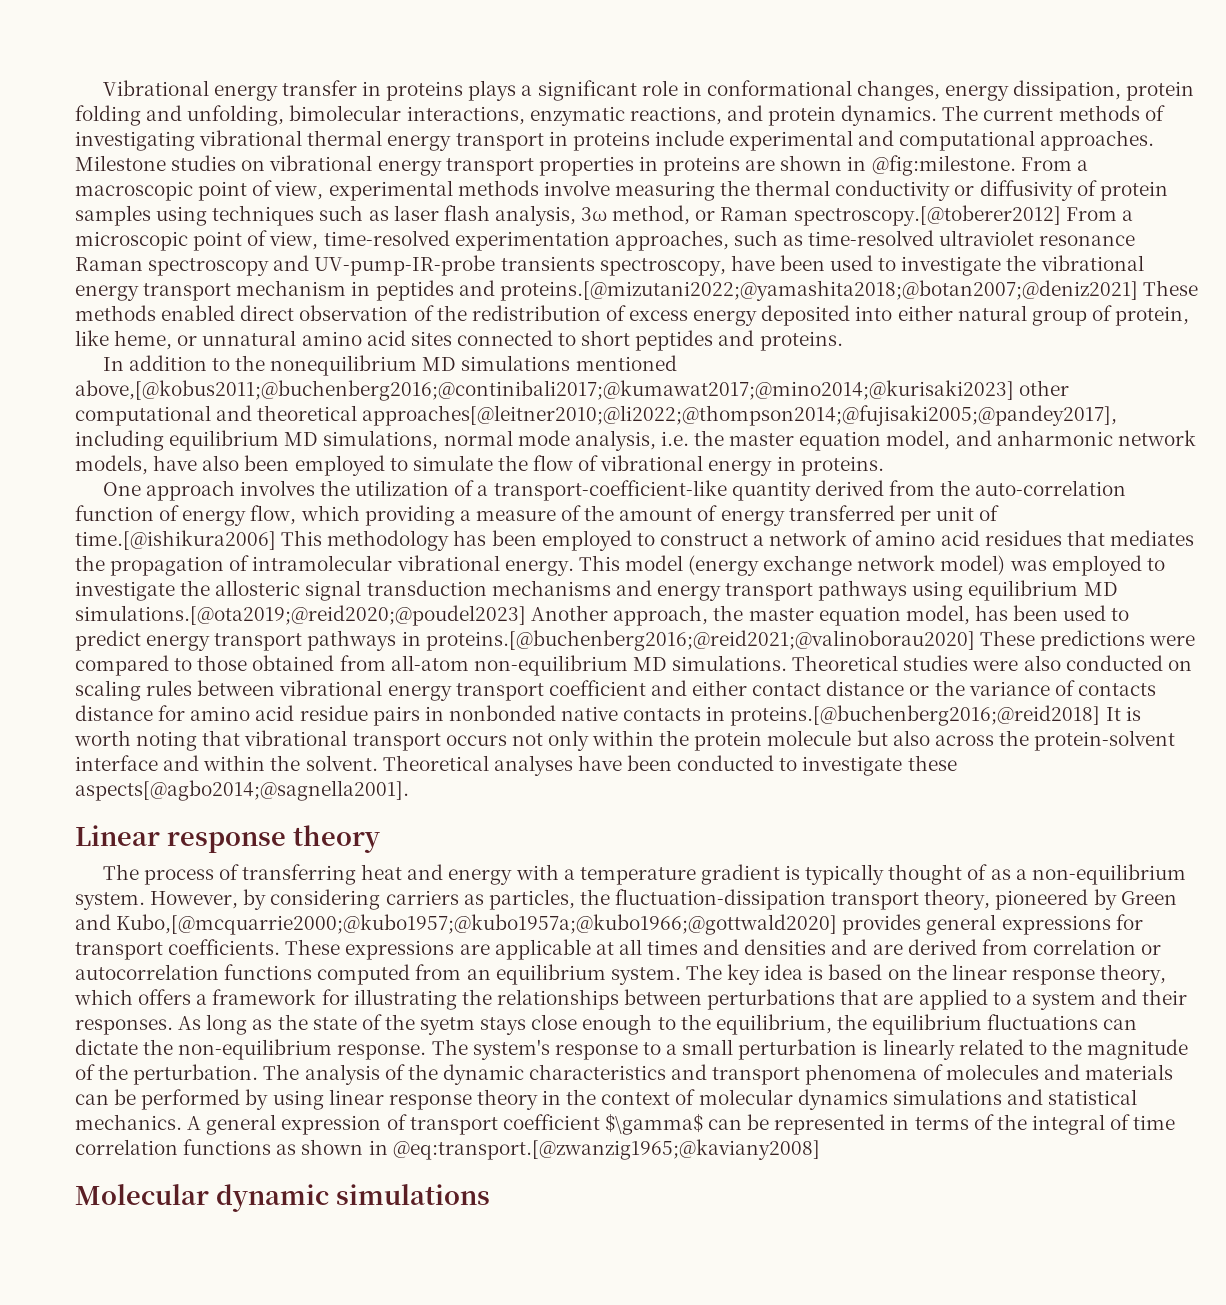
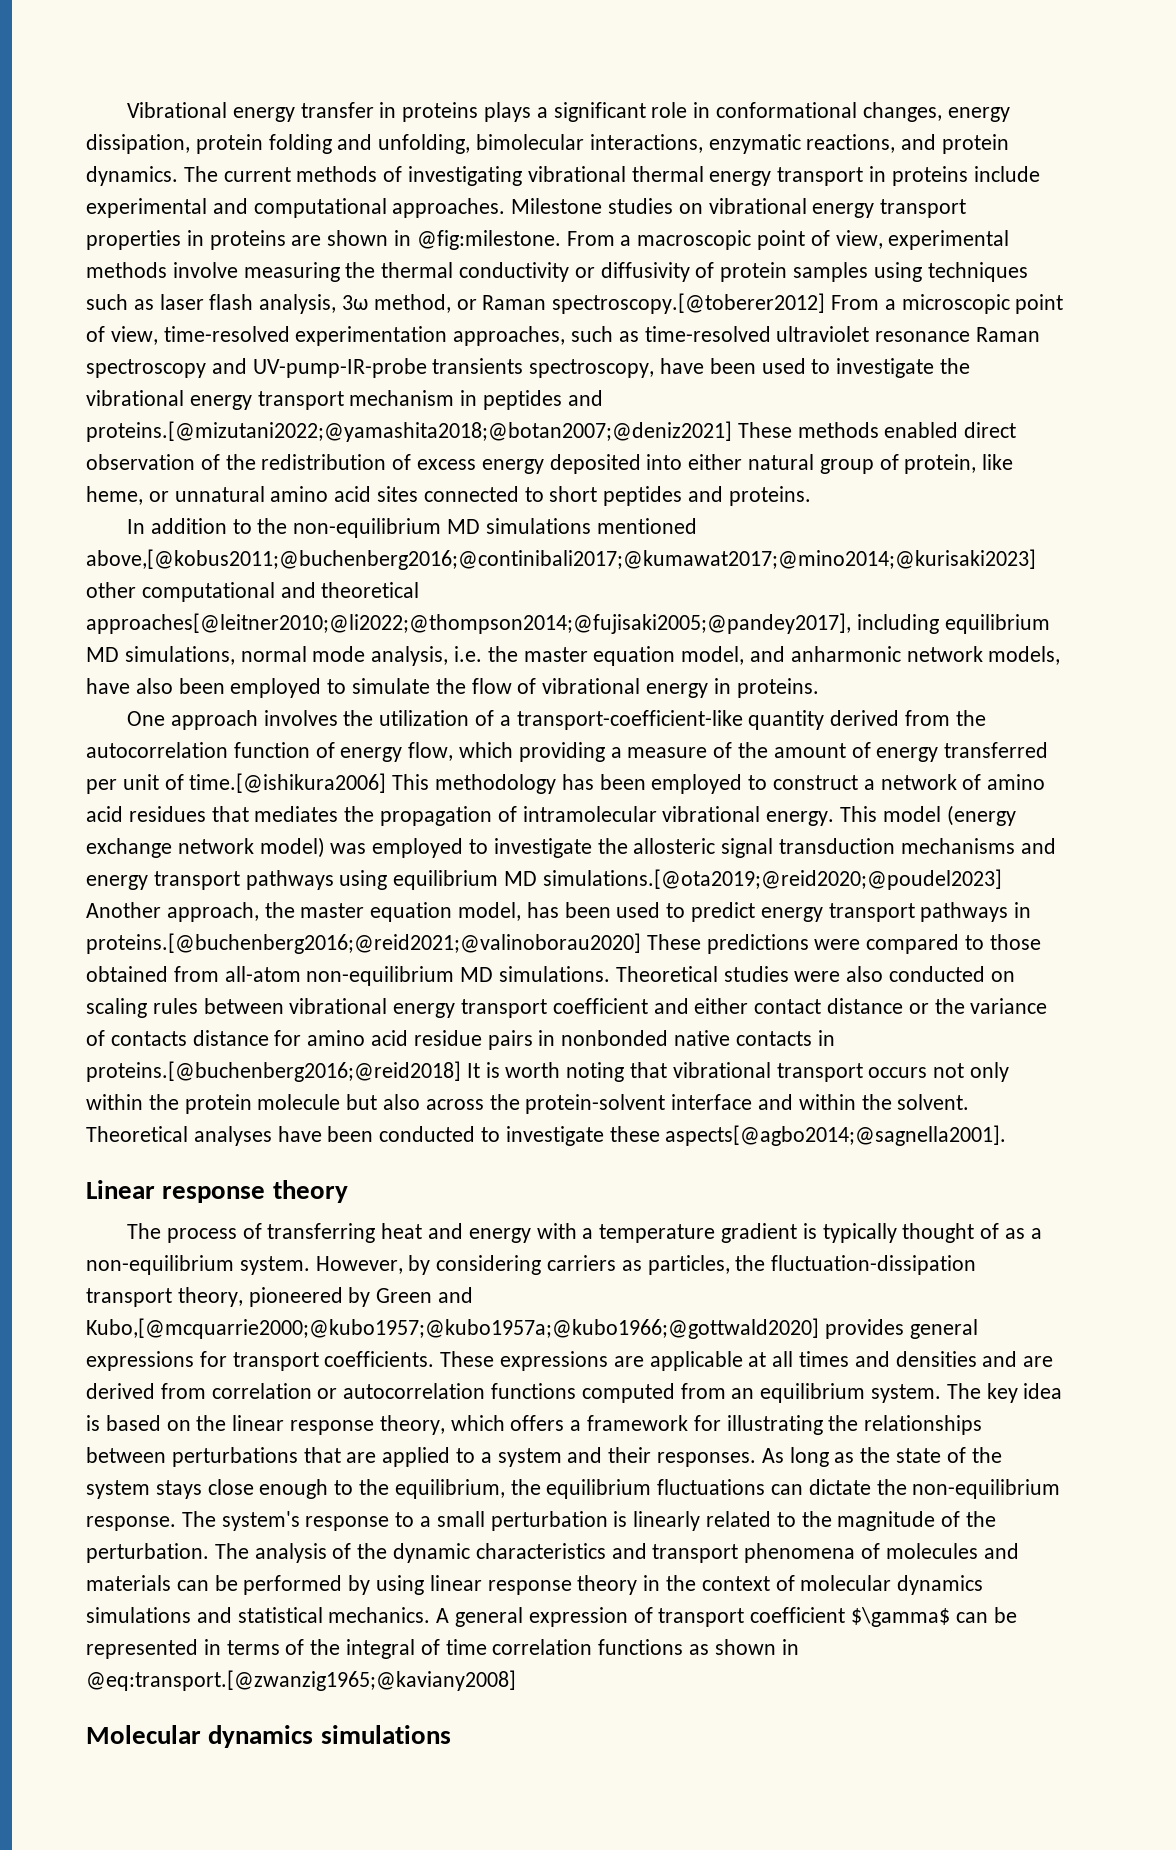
- In addition to the nonequilibrium MD simulations mentioned above,[@kobus2011;@buchenberg2016;@continibali2017;@kumawat2017;@mino2014;@kurisaki2023] other computational and theoretical approaches[@leitner2010;@li2022;@thompson2014;@fujisaki2005;@pandey2017], including equilibrium MD simulations, normal mode analysis, i.e. the master equation model, and anharmonic network models, have also been employed to simulate the flow of vibrational energy in proteins.
+ In addition to the non-equilibrium MD simulations mentioned above,[@kobus2011;@buchenberg2016;@continibali2017;@kumawat2017;@mino2014;@kurisaki2023] other computational and theoretical approaches[@leitner2010;@li2022;@thompson2014;@fujisaki2005;@pandey2017], including equilibrium MD simulations, normal mode analysis, i.e. the master equation model, and anharmonic network models, have also been employed to simulate the flow of vibrational energy in proteins.
- One approach involves the utilization of a transport-coefficient-like quantity derived from the auto-correlation function of energy flow, which providing a measure of the amount of energy transferred per unit of time.[@ishikura2006] This methodology has been employed to construct a network of amino acid residues that mediates the propagation of intramolecular vibrational energy.
+ One approach involves the utilization of a transport-coefficient-like quantity derived from the autocorrelation function of energy flow, which providing a measure of the amount of energy transferred per unit of time.[@ishikura2006] This methodology has been employed to construct a network of amino acid residues that mediates the propagation of intramolecular vibrational energy.
- As long as the state of the syetm stays close enough to the equilibrium, the equilibrium fluctuations can dictate the non-equilibrium response.
+ As long as the state of the system stays close enough to the equilibrium, the equilibrium fluctuations can dictate the non-equilibrium response.
- Molecular dynamic simulations
+ Molecular dynamics simulations

